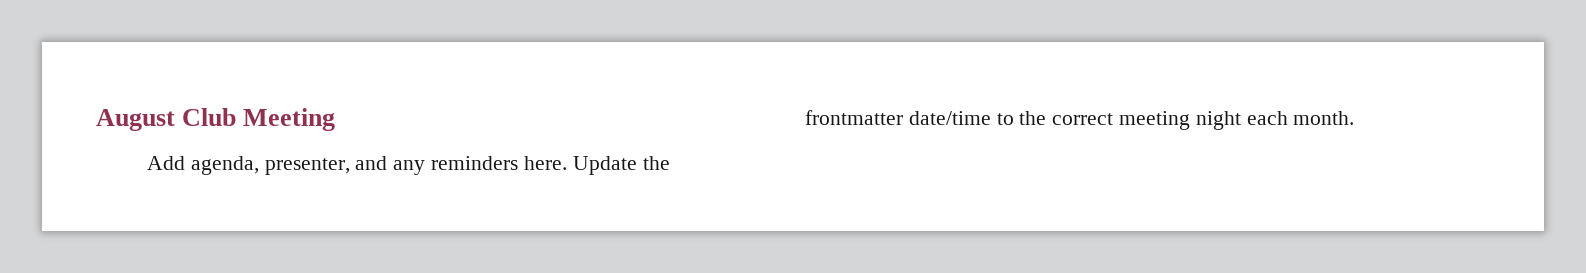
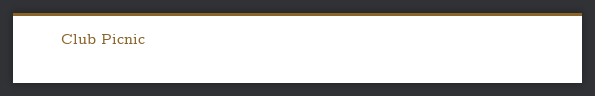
- August Club Meeting
- Add agenda, presenter, and any reminders here. Update the frontmatter date/time to the correct meeting night each month.
+ Club Picnic

